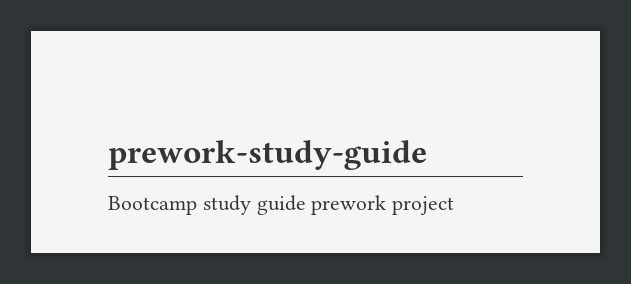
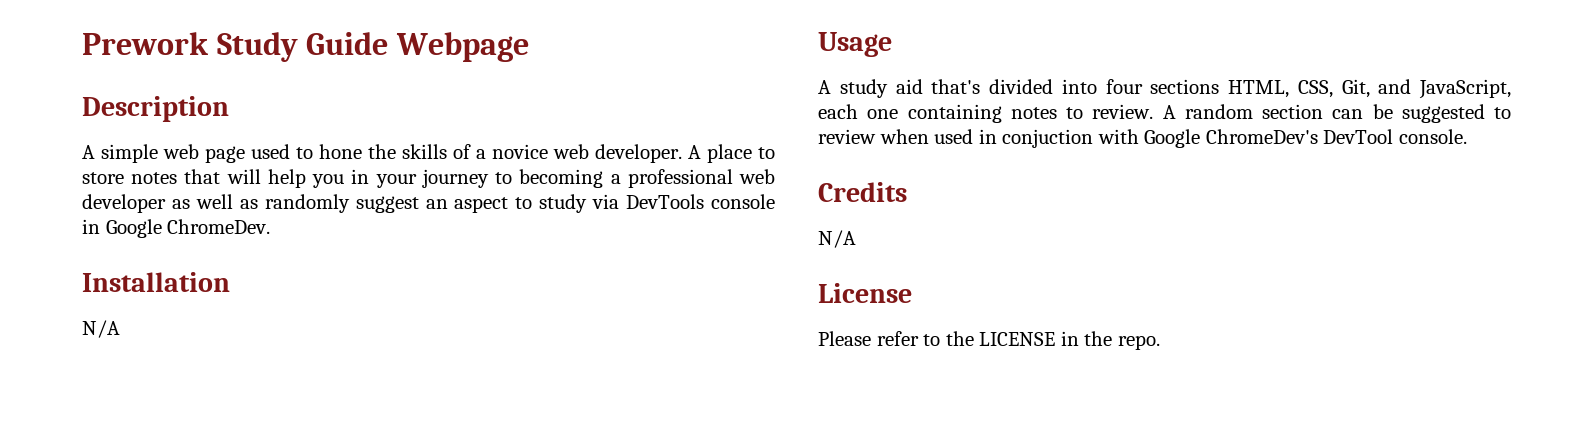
- prework-study-guide
- Bootcamp study guide prework project
+ Prework Study Guide Webpage
+ Description
+ A simple web page used to hone the skills of a novice web developer. A place to store notes that will help you in your journey to becoming a professional web developer as well as randomly suggest an aspect to study via DevTools console in Google ChromeDev.
+ Installation
+ N/A
+ Usage
+ A study aid that's divided into four sections HTML, CSS, Git, and JavaScript, each one containing notes to review. A random section can be suggested to review when used in conjuction with Google ChromeDev's DevTool console.
+ Credits
+ N/A
+ License
+ Please refer to the LICENSE in the repo.

